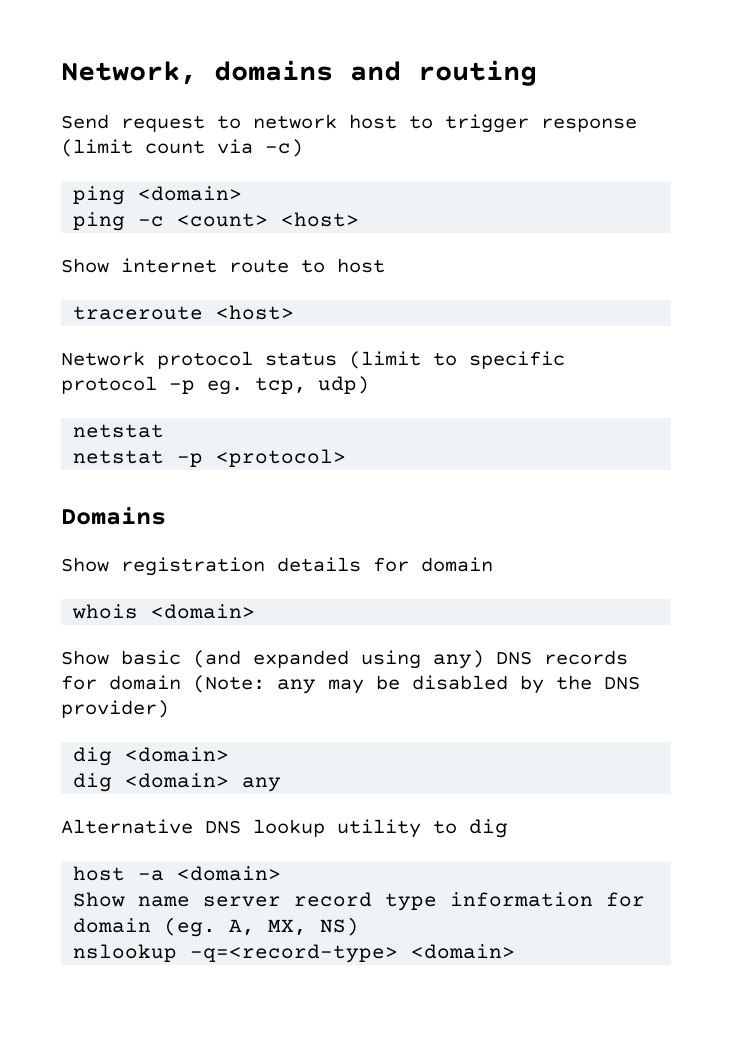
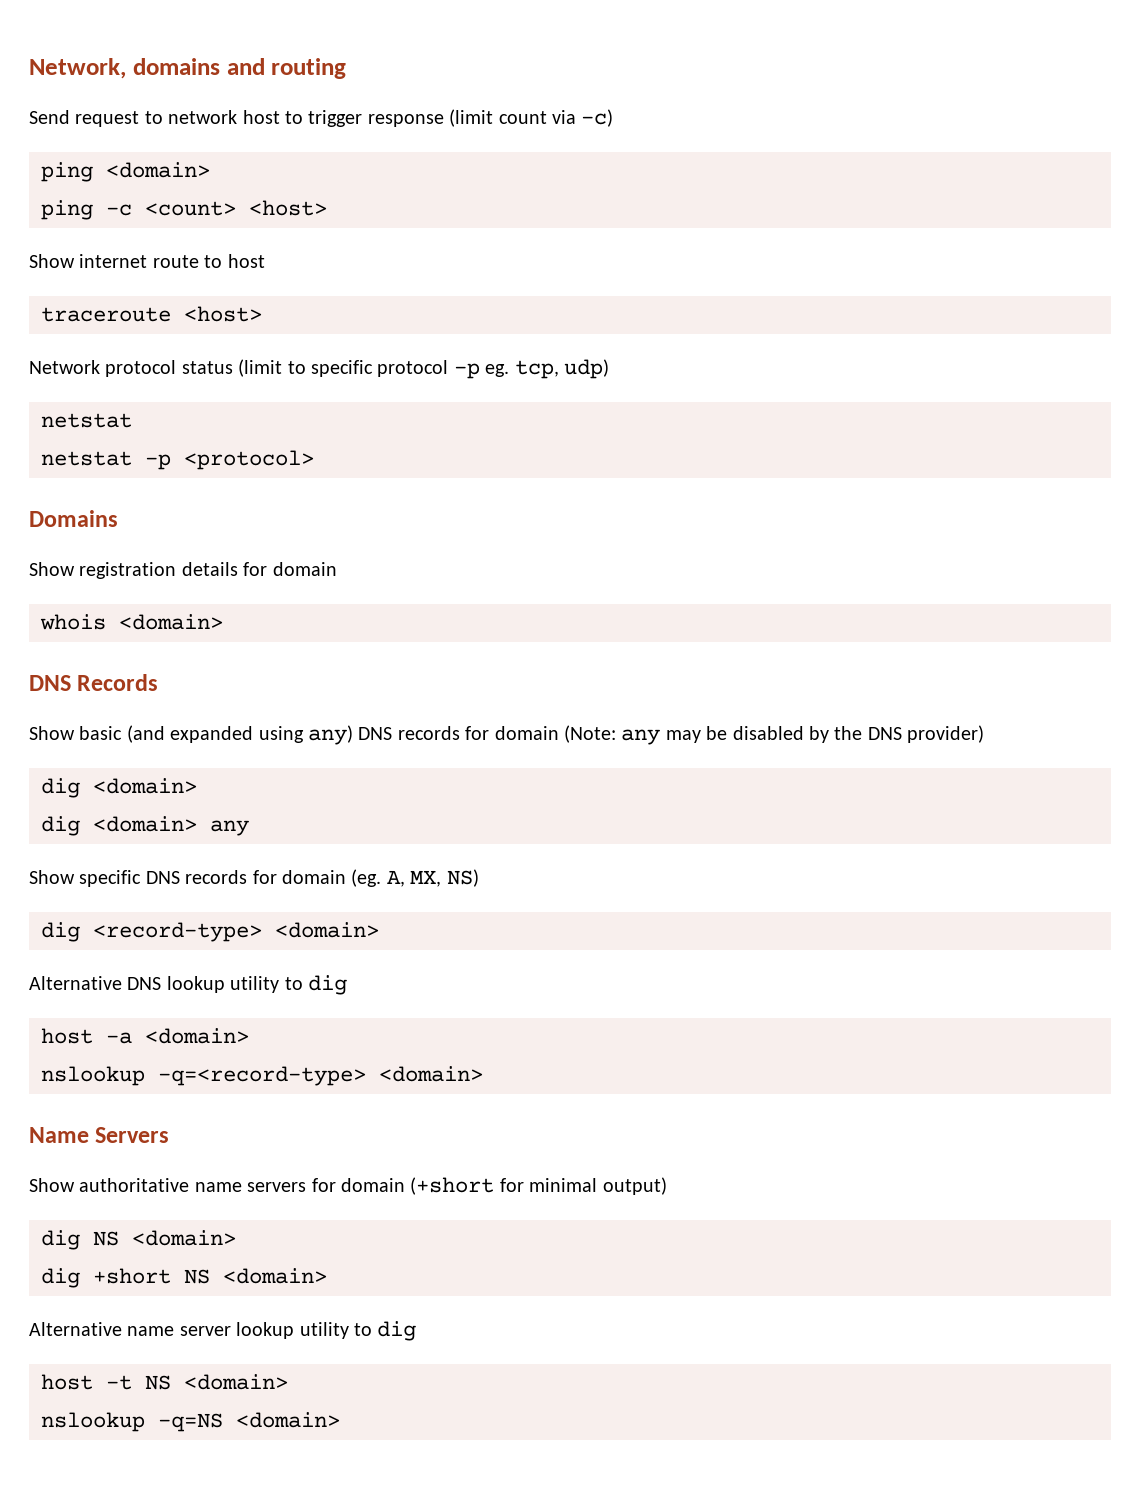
+ DNS Records
+ Show specific DNS records for domain (eg. A, MX, NS)
+ dig <record-type> <domain>
- Show name server record type information for domain (eg. A, MX, NS)
  nslookup -q=<record-type> <domain>
+ Name Servers
+ Show authoritative name servers for domain (+short for minimal output)
+ dig NS <domain>
+ dig +short NS <domain>
+ Alternative name server lookup utility to dig
+ host -t NS <domain>
+ nslookup -q=NS <domain>

